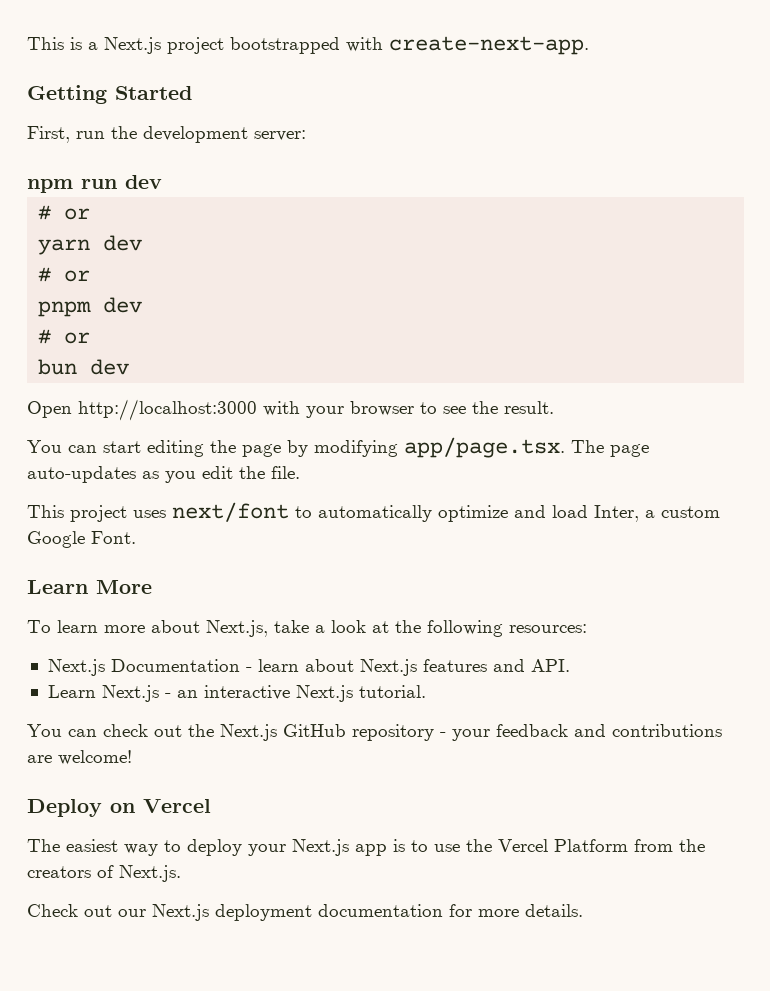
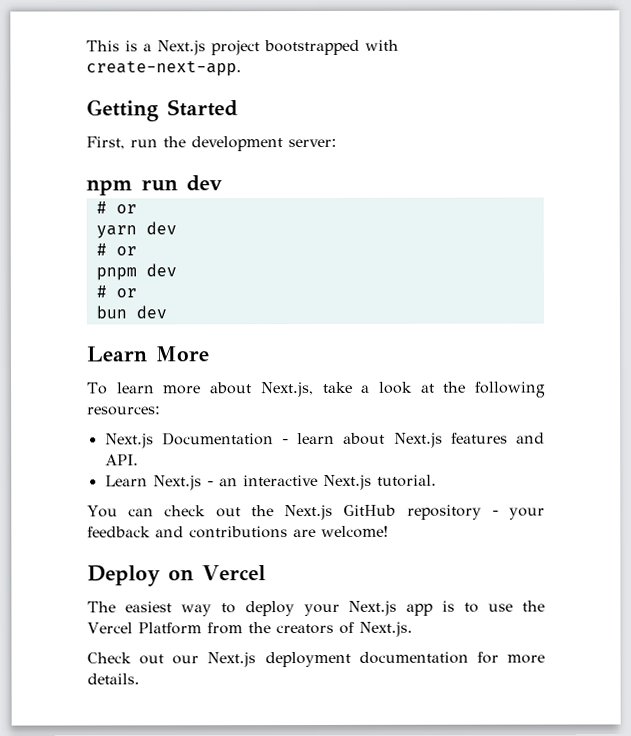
- Open http://localhost:3000 with your browser to see the result.
- You can start editing the page by modifying app/page.tsx. The page auto-updates as you edit the file.
- This project uses next/font to automatically optimize and load Inter, a custom Google Font.

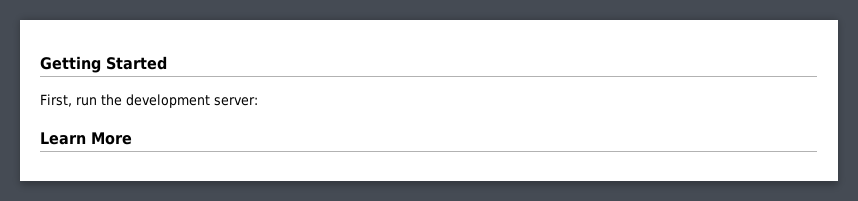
- This is a Next.js project bootstrapped with create-next-app.
- npm run dev
- # or
- yarn dev
- # or
- pnpm dev
- # or
- bun dev
  Learn More
- To learn more about Next.js, take a look at the following resources:
- Next.js Documentation - learn about Next.js features and API.
- Learn Next.js - an interactive Next.js tutorial.
- You can check out the Next.js GitHub repository - your feedback and contributions are welcome!
- Deploy on Vercel
- The easiest way to deploy your Next.js app is to use the Vercel Platform from the creators of Next.js.
- Check out our Next.js deployment documentation for more details.

